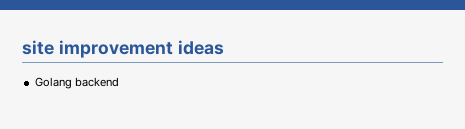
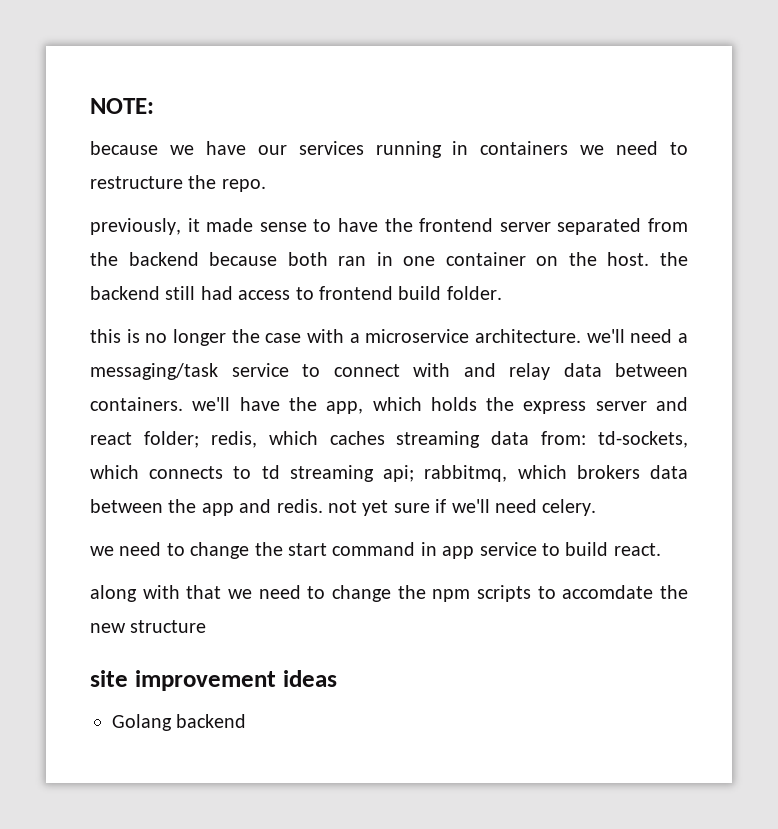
+ NOTE:
+ because we have our services running in containers we need to restructure the repo.
+ previously, it made sense to have the frontend server separated from the backend because both ran in one container on the host. the backend still had access to frontend build folder.
+ this is no longer the case with a microservice architecture. we'll need a messaging/task service to connect with and relay data between containers. we'll have the app, which holds the express server and react folder; redis, which caches streaming data from: td-sockets, which connects to td streaming api; rabbitmq, which brokers data between the app and redis. not yet sure if we'll need celery.
+ we need to change the start command in app service to build react.
+ along with that we need to change the npm scripts to accomdate the new structure

